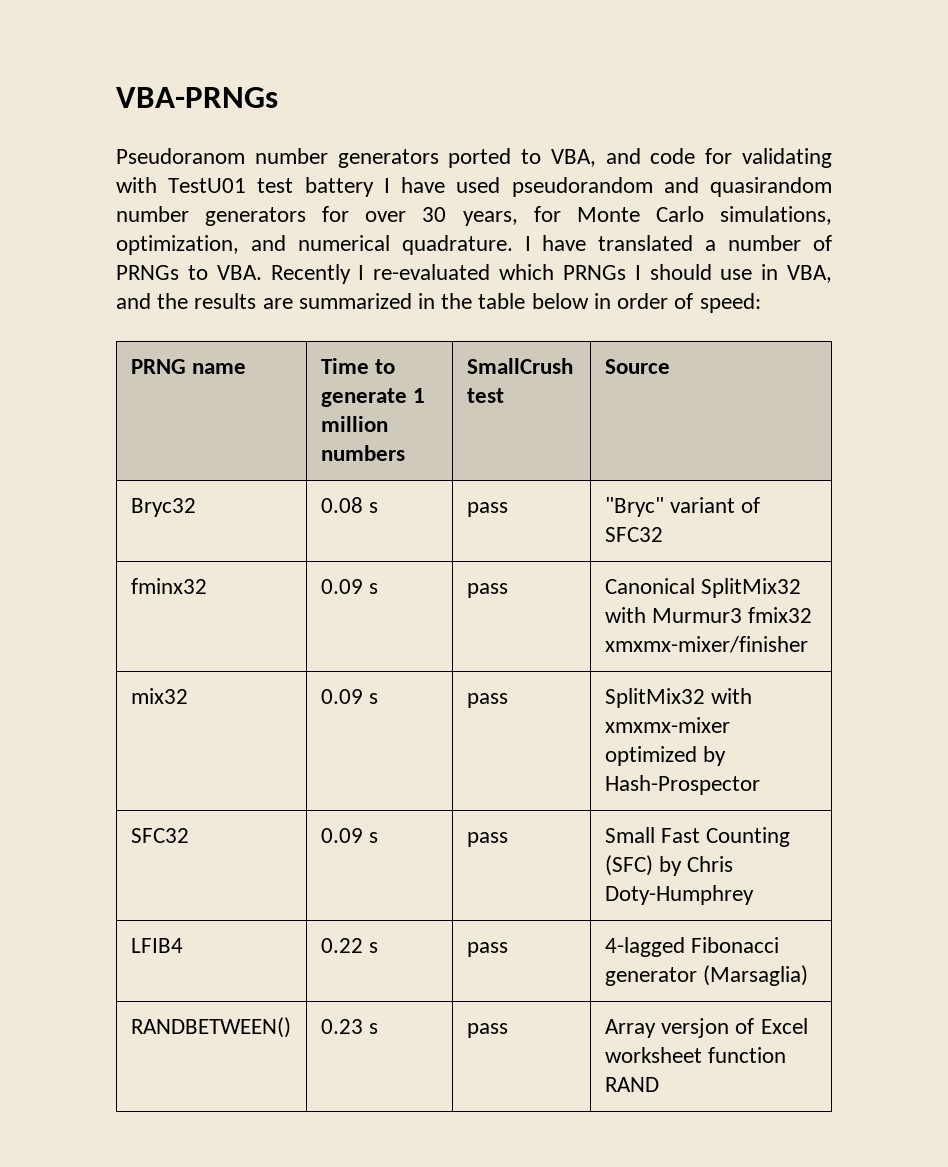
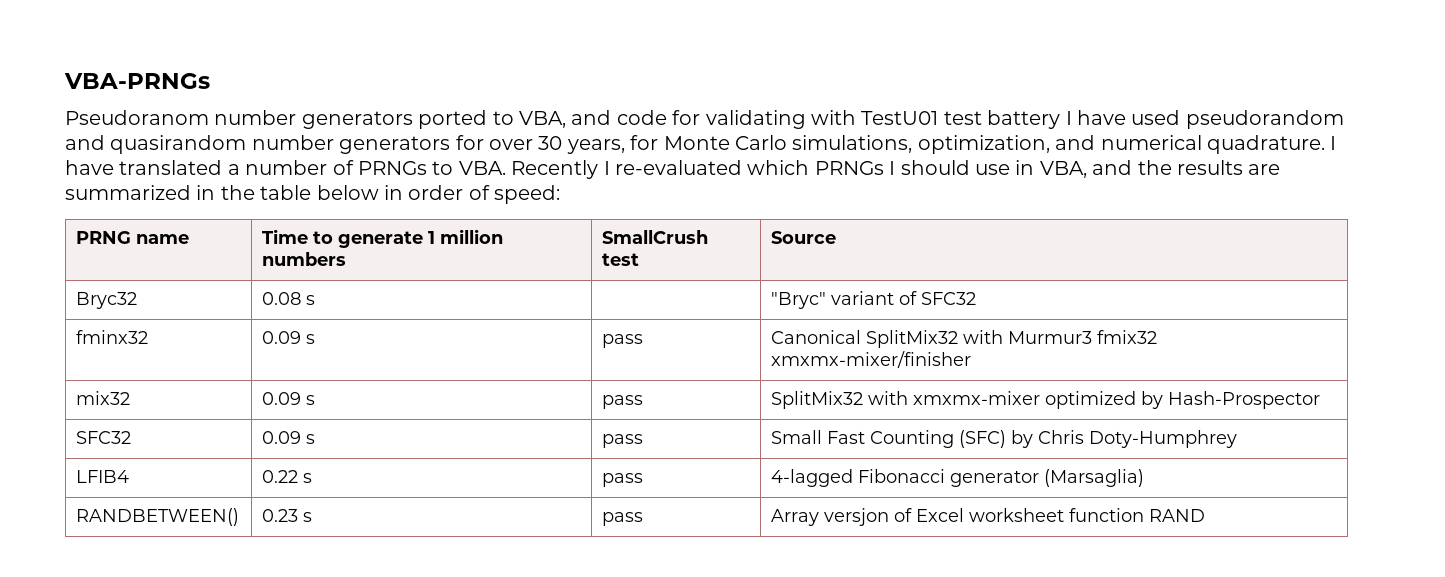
- Bryc32 | 0.08 s | pass | "Bryc" variant of SFC32
+ Bryc32 | 0.08 s | | "Bryc" variant of SFC32

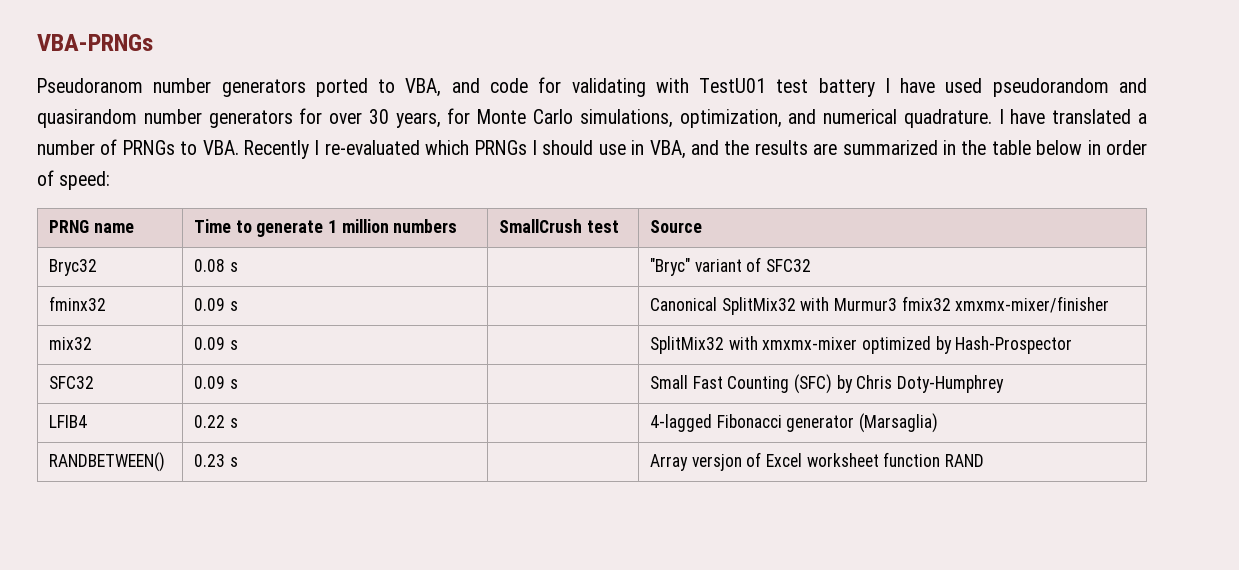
- fminx32 | 0.09 s | pass | Canonical SplitMix32 with Murmur3 fmix32 xmxmx-mixer/finisher
+ fminx32 | 0.09 s | | Canonical SplitMix32 with Murmur3 fmix32 xmxmx-mixer/finisher
- mix32 | 0.09 s | pass | SplitMix32 with xmxmx-mixer optimized by Hash-Prospector
+ mix32 | 0.09 s | | SplitMix32 with xmxmx-mixer optimized by Hash-Prospector
- SFC32 | 0.09 s | pass | Small Fast Counting (SFC) by Chris Doty-Humphrey
+ SFC32 | 0.09 s | | Small Fast Counting (SFC) by Chris Doty-Humphrey
- LFIB4 | 0.22 s | pass | 4-lagged Fibonacci generator (Marsaglia)
+ LFIB4 | 0.22 s | | 4-lagged Fibonacci generator (Marsaglia)
- RANDBETWEEN() | 0.23 s | pass | Array versjon of Excel worksheet function RAND
+ RANDBETWEEN() | 0.23 s | | Array versjon of Excel worksheet function RAND

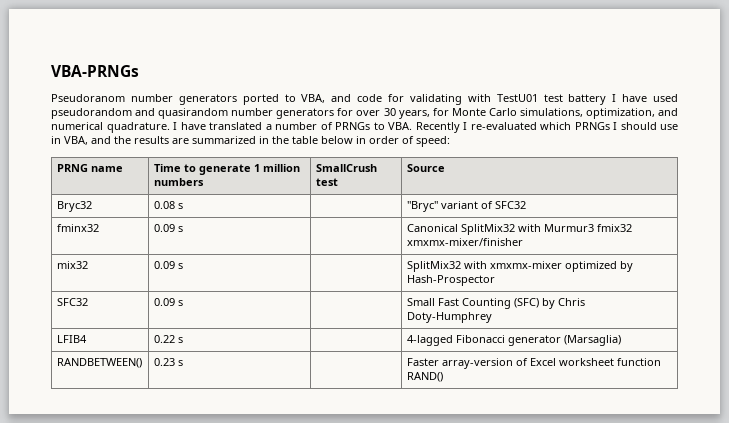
- RANDBETWEEN() | 0.23 s | | Array versjon of Excel worksheet function RAND
+ RANDBETWEEN() | 0.23 s | | Faster array-version of Excel worksheet function RAND()

